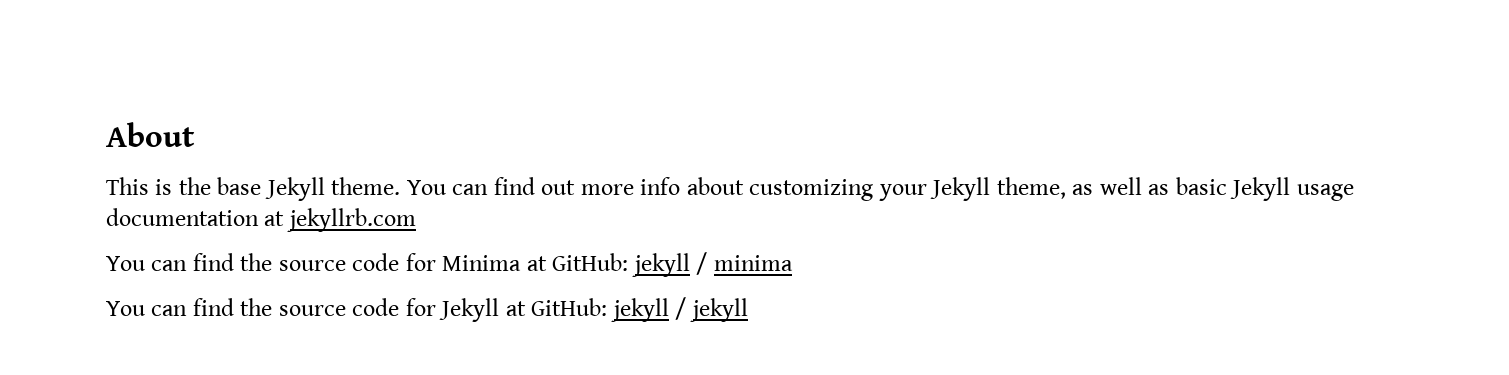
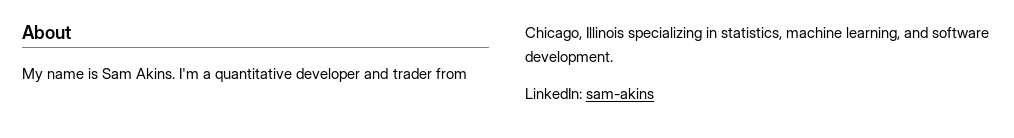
- This is the base Jekyll theme. You can find out more info about customizing your Jekyll theme, as well as basic Jekyll usage documentation at jekyllrb.com
- You can find the source code for Minima at GitHub: jekyll / minima
- You can find the source code for Jekyll at GitHub: jekyll / jekyll
+ My name is Sam Akins. I'm a quantitative developer and trader from Chicago, Illinois specializing in statistics, machine learning, and software development.
+ LinkedIn: sam-akins

